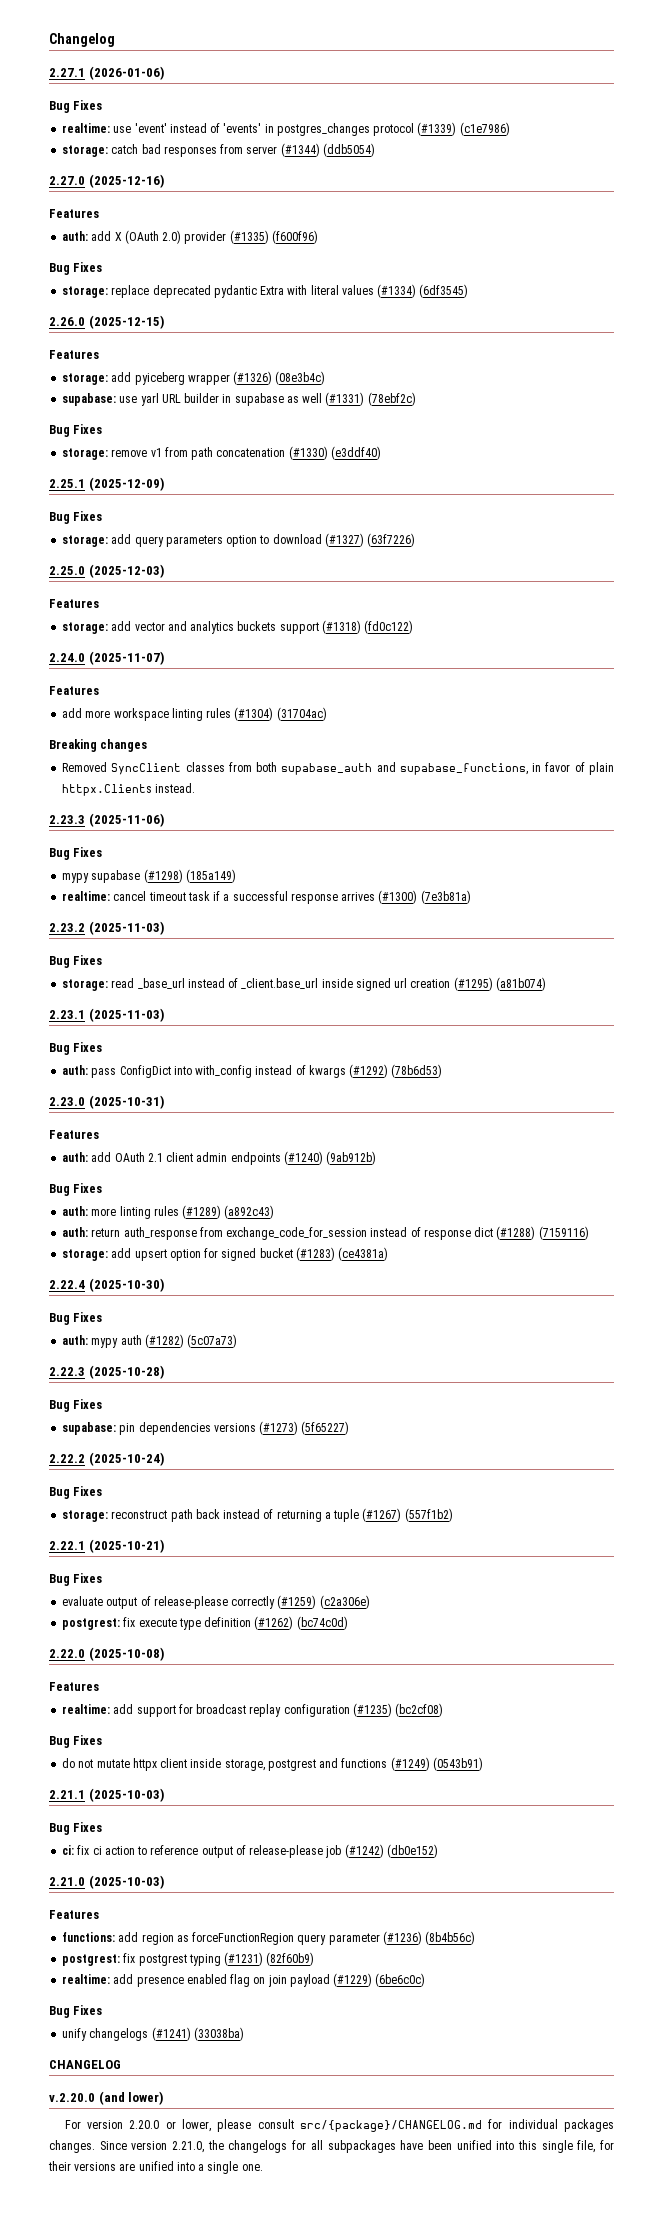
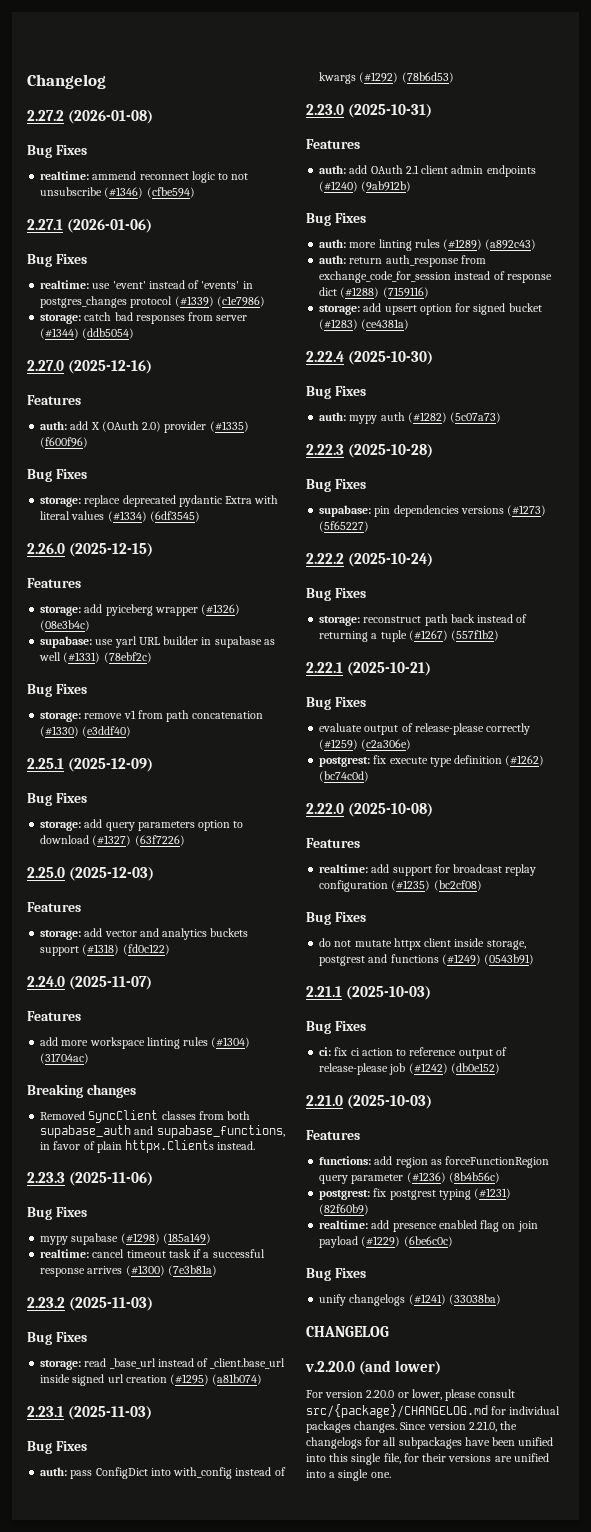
+ 2.27.2 (2026-01-08)
+ Bug Fixes
+ realtime: ammend reconnect logic to not unsubscribe (#1346) (cfbe594)

